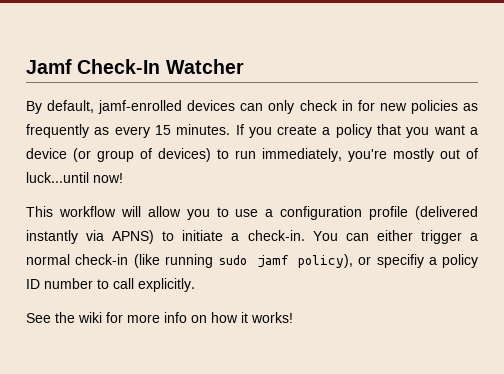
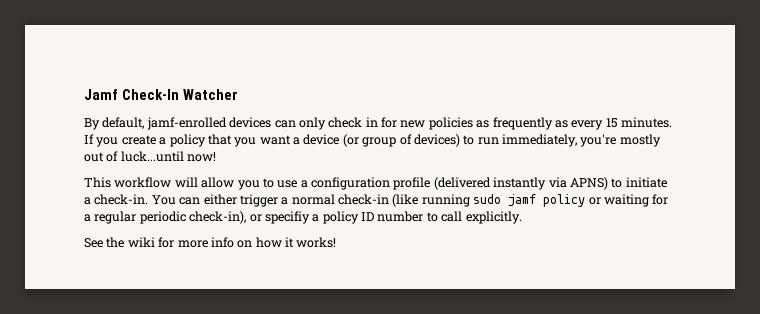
- You can either trigger a normal check-in (like running sudo jamf policy), or specifiy a policy ID number to call explicitly.
+ You can either trigger a normal check-in (like running sudo jamf policy or waiting for a regular periodic check-in), or specifiy a policy ID number to call explicitly.

